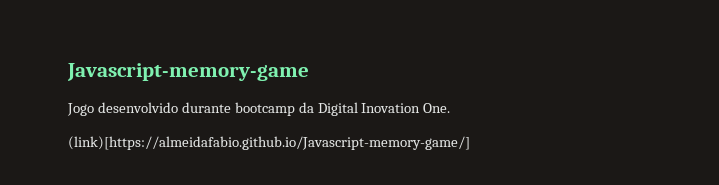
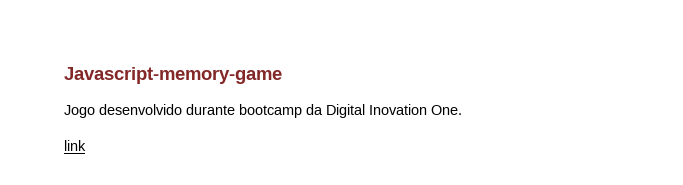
- (link)[https://almeidafabio.github.io/Javascript-memory-game/]
+ link

